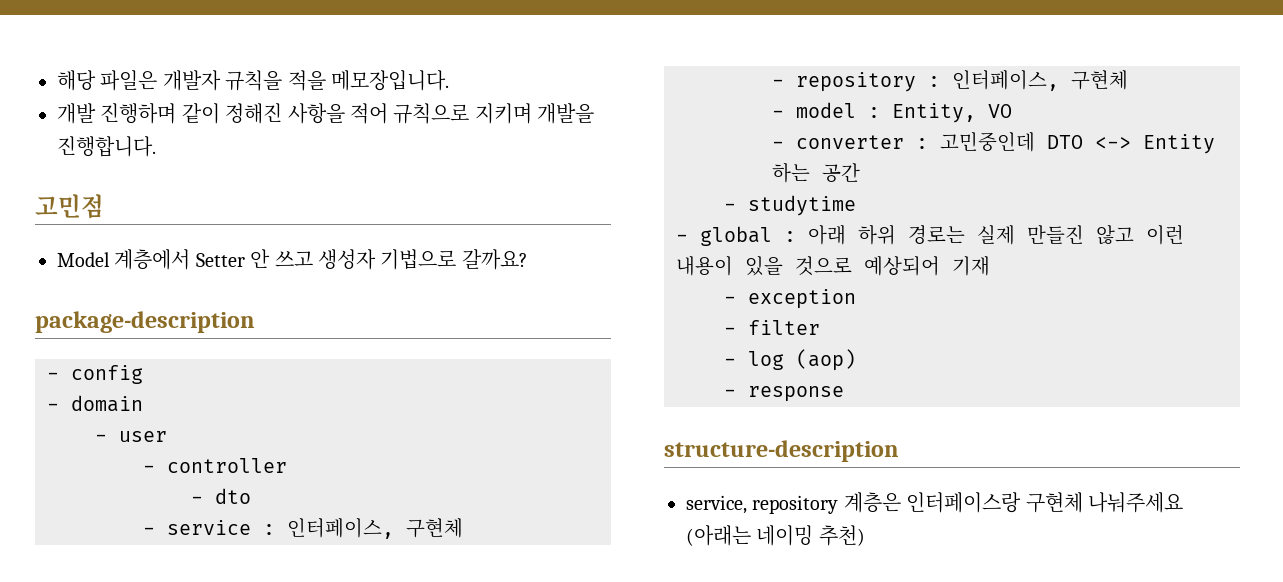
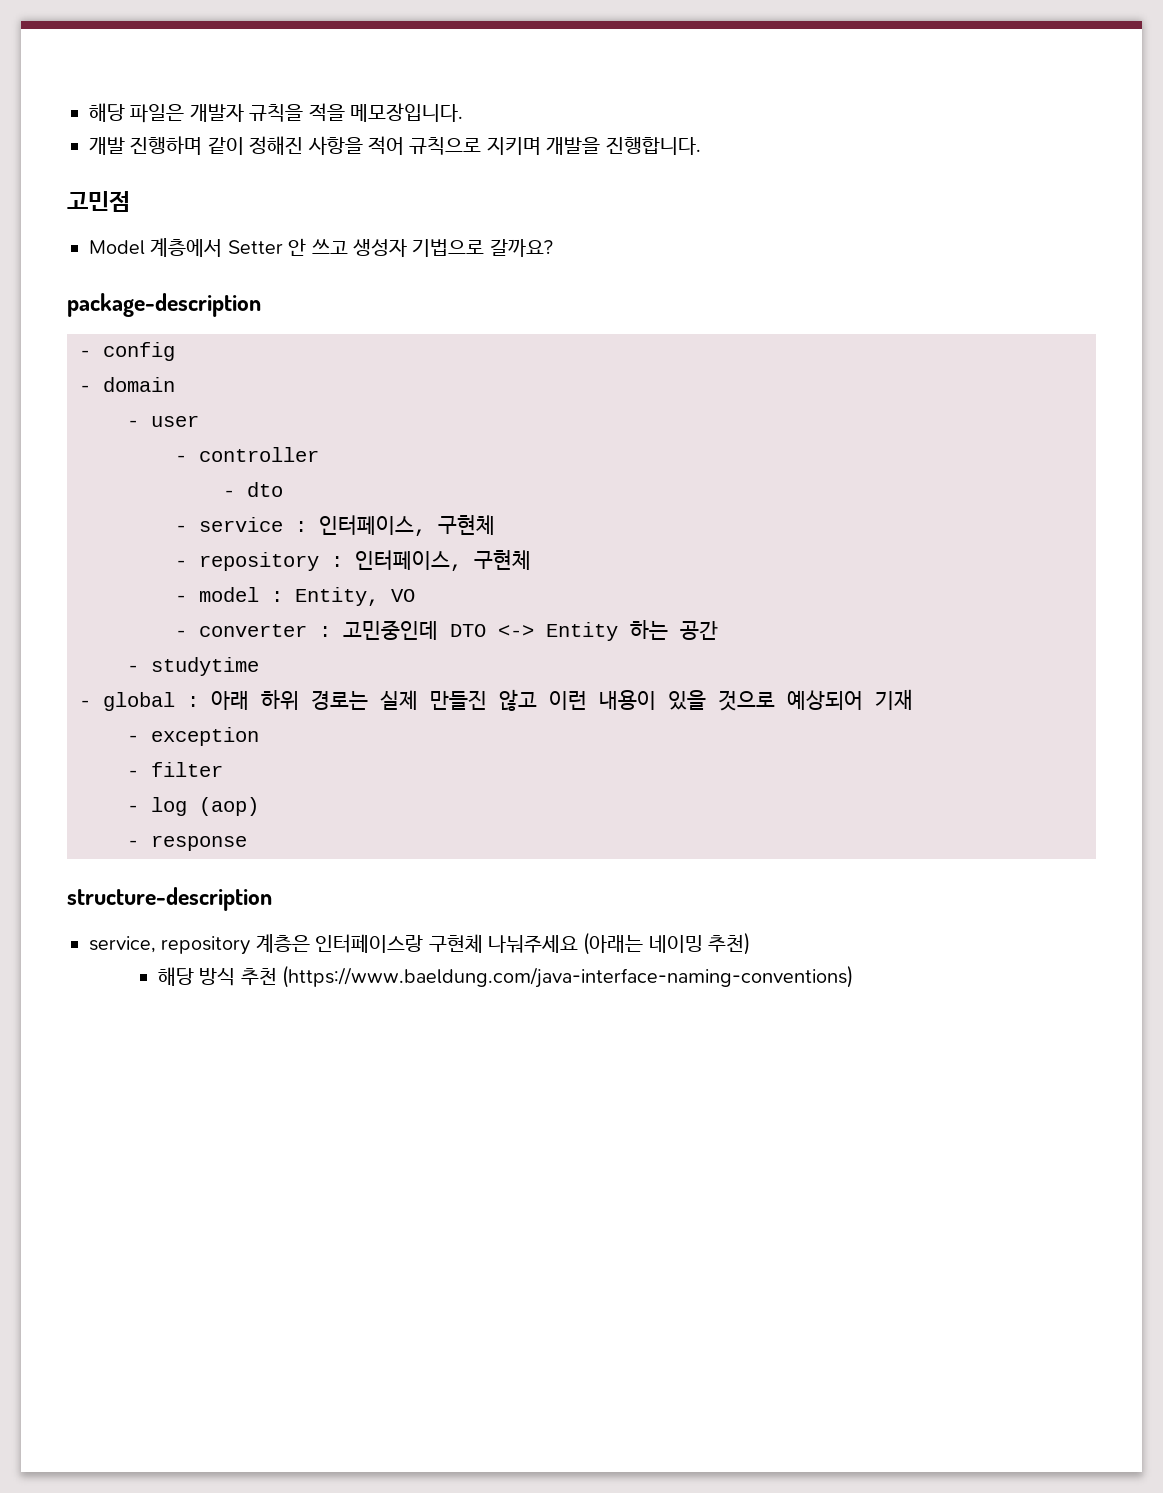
+ 해당 방식 추천 (https://www.baeldung.com/java-interface-naming-conventions)

